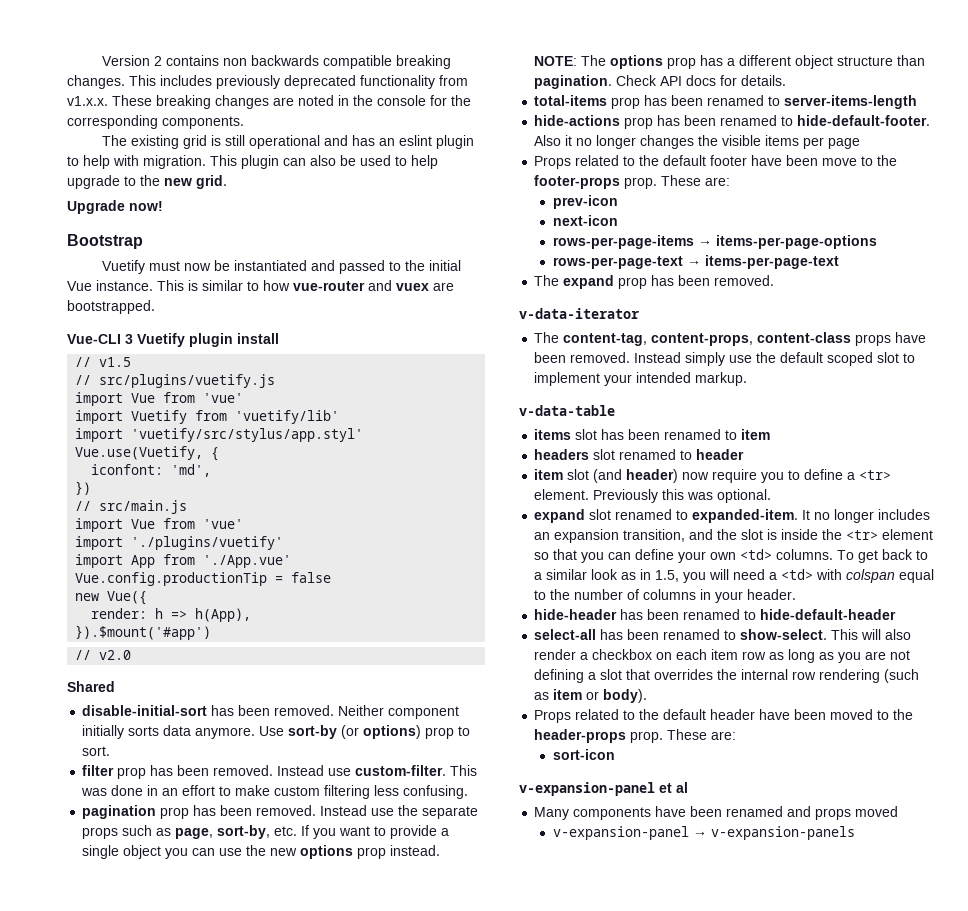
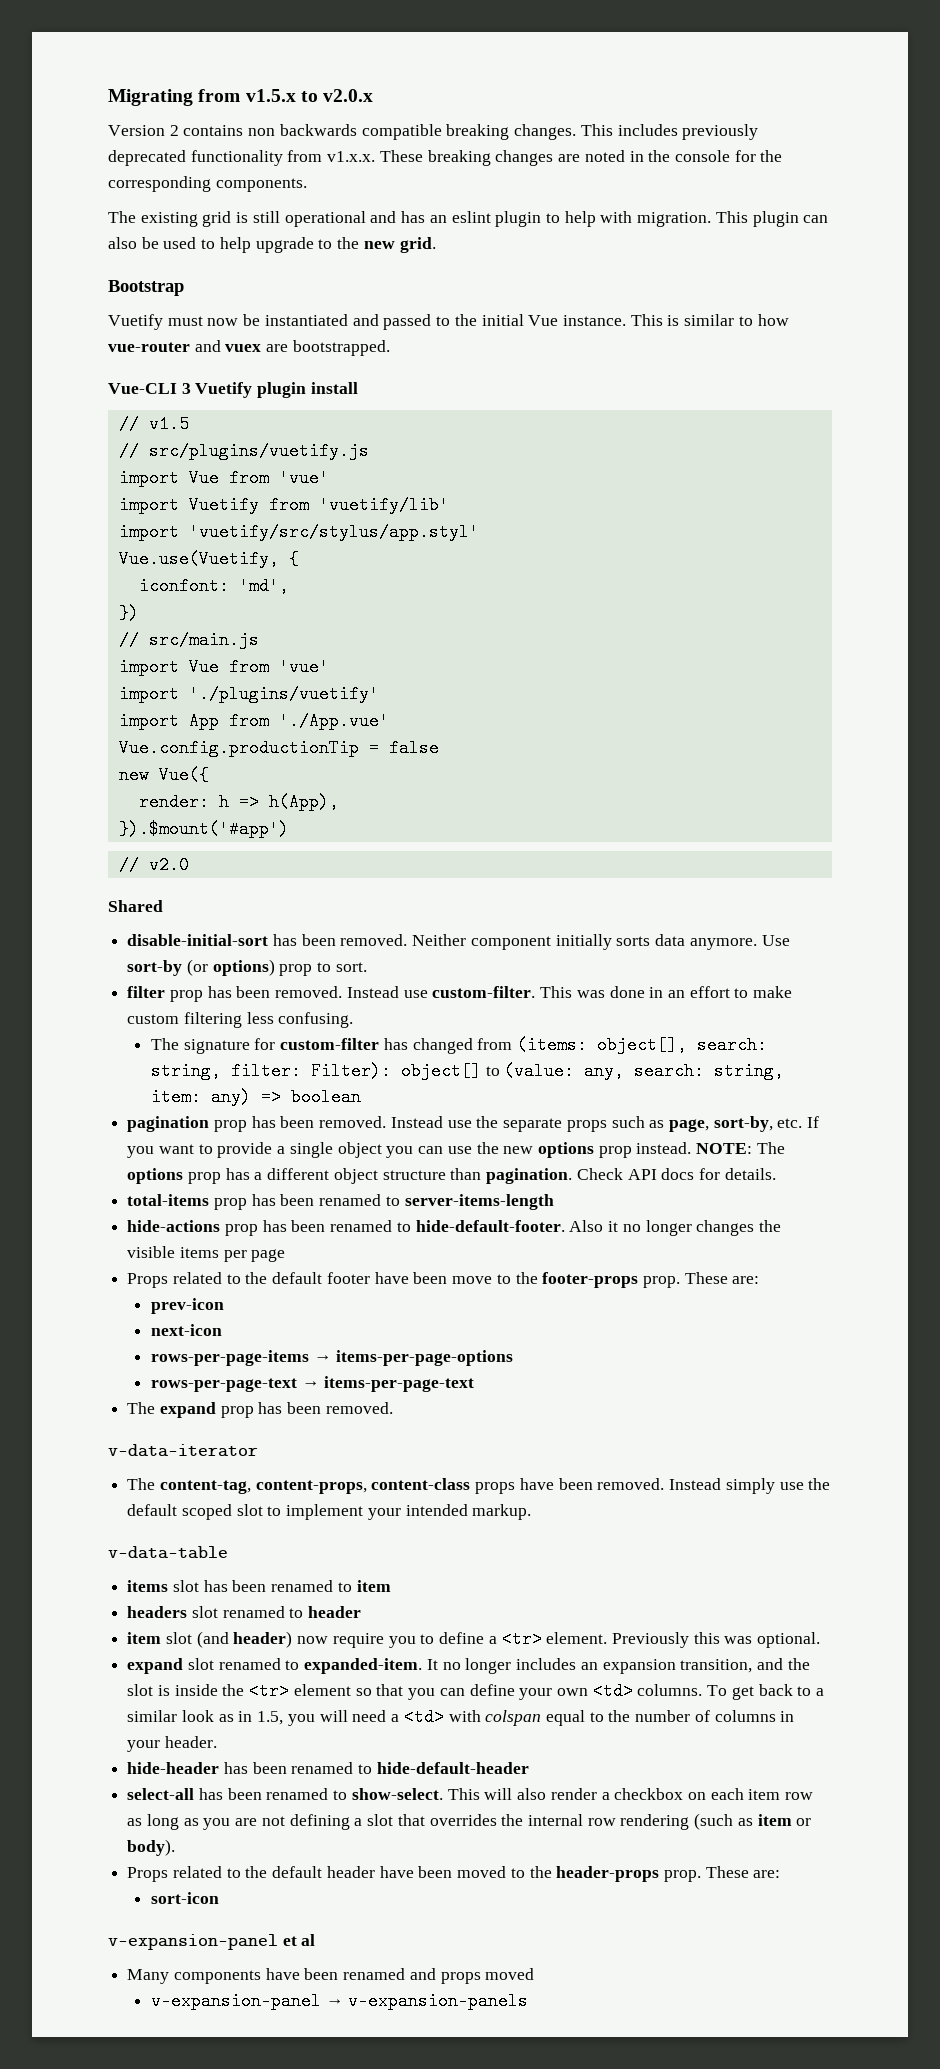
+ Migrating from v1.5.x to v2.0.x
- Upgrade now!
+ The signature for custom-filter has changed from (items: object[], search: string, filter: Filter): object[] to (value: any, search: string, item: any) => boolean

